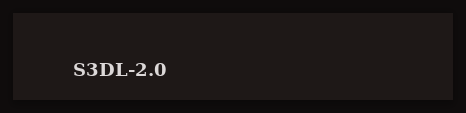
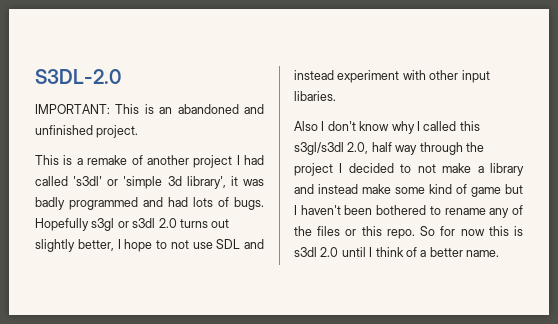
+ IMPORTANT: This is an abandoned and unfinished project.
+ This is a remake of another project I had called 's3dl' or 'simple 3d library', it was badly programmed and had lots of bugs. Hopefully s3gl or s3dl 2.0 turns out slightly better, I hope to not use SDL and instead experiment with other input libaries.
+ Also I don't know why I called this s3gl/s3dl 2.0, half way through the project I decided to not make a library and instead make some kind of game but I haven't been bothered to rename any of the files or this repo. So for now this is s3dl 2.0 until I think of a better name.

